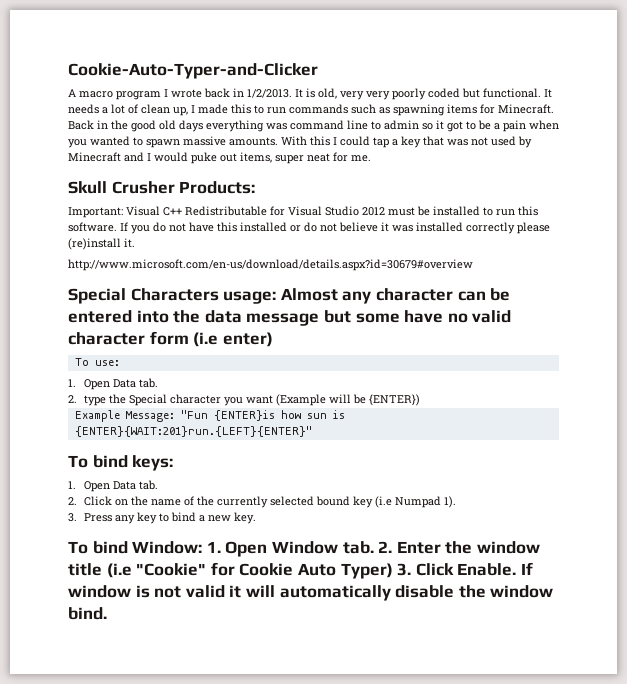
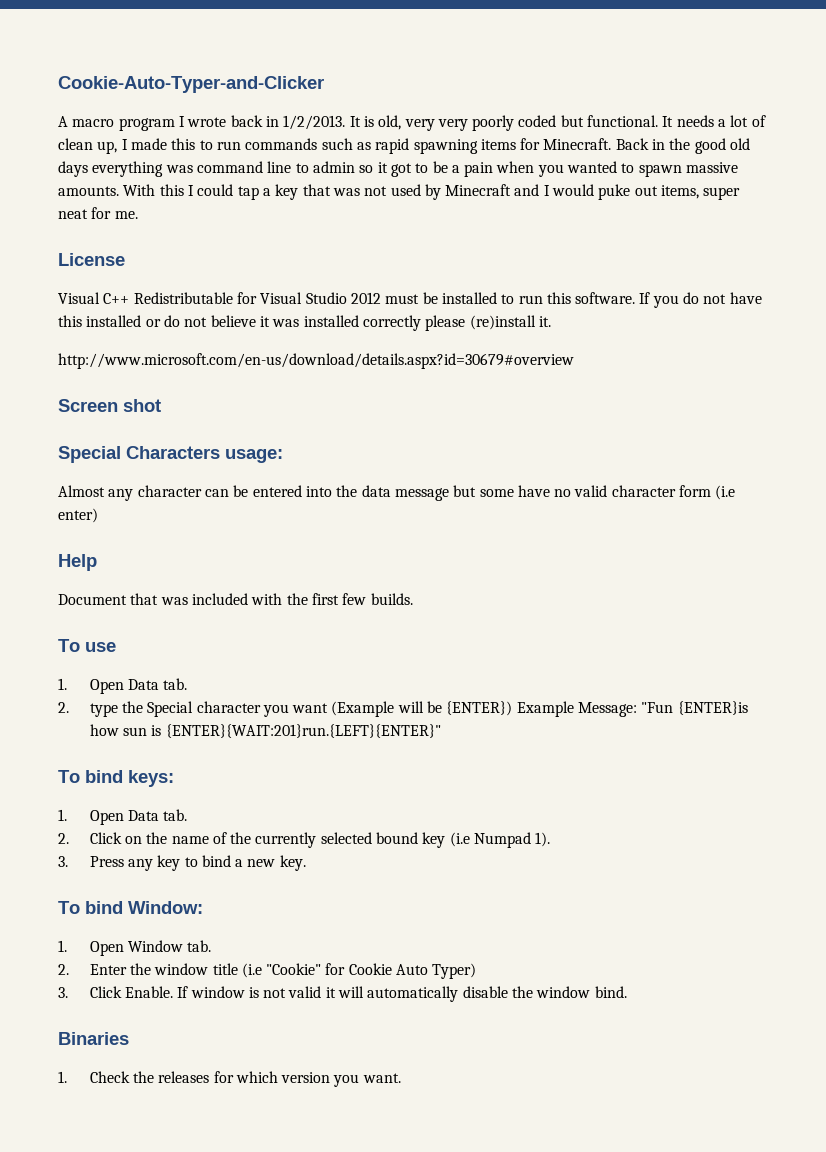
- It needs a lot of clean up, I made this to run commands such as spawning items for Minecraft.
+ It needs a lot of clean up, I made this to run commands such as rapid spawning items for Minecraft.
- Skull Crusher Products:
- Important: Visual C++ Redistributable for Visual Studio 2012 must be installed to run this software.
+ License
+ Visual C++ Redistributable for Visual Studio 2012 must be installed to run this software.
+ Screen shot
- Special Characters usage: Almost any character can be entered into the data message but some have no valid character form (i.e enter)
+ Special Characters usage:
+ Almost any character can be entered into the data message but some have no valid character form (i.e enter)
- To use:
+ Help
+ Document that was included with the first few builds.
+ To use
- 2. type the Special character you want (Example will be {ENTER})
- Example Message: "Fun {ENTER}is how sun is {ENTER}{WAIT:201}run.{LEFT}{ENTER}"
+ 2. type the Special character you want (Example will be {ENTER}) Example Message: "Fun {ENTER}is how sun is {ENTER}{WAIT:201}run.{LEFT}{ENTER}"
- To bind Window: 1. Open Window tab. 2. Enter the window title (i.e "Cookie" for Cookie Auto Typer) 3. Click Enable.
+ To bind Window:
+ 1. Open Window tab.
+ 2. Enter the window title (i.e "Cookie" for Cookie Auto Typer)
+ 3. Click Enable.
+ Binaries
+ 1. Check the releases for which version you want.

